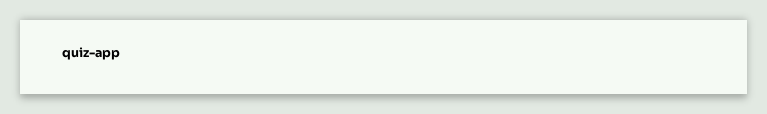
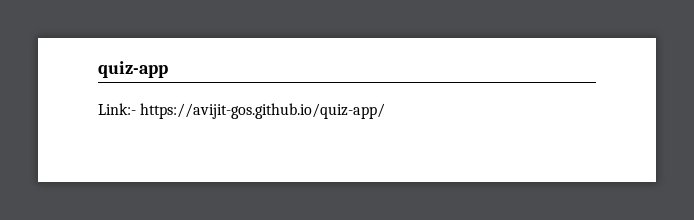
+ Link:- https://avijit-gos.github.io/quiz-app/

